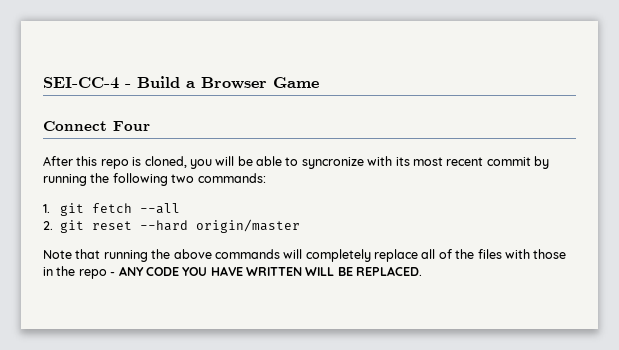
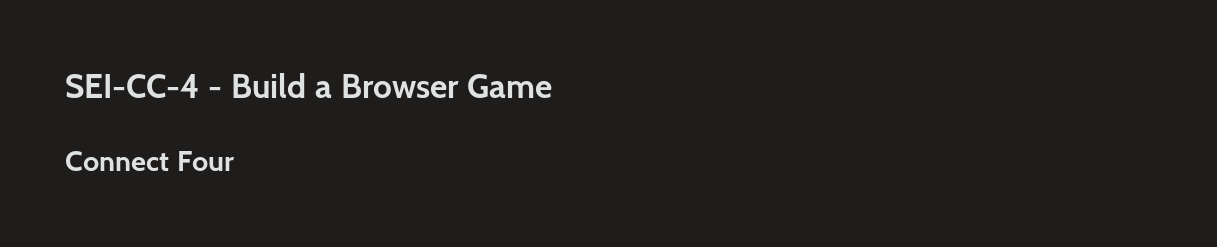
- After this repo is cloned, you will be able to syncronize with its most recent commit by running the following two commands:
- 1. git fetch --all
- 2. git reset --hard origin/master
- Note that running the above commands will completely replace all of the files with those in the repo - ANY CODE YOU HAVE WRITTEN WILL BE REPLACED.

